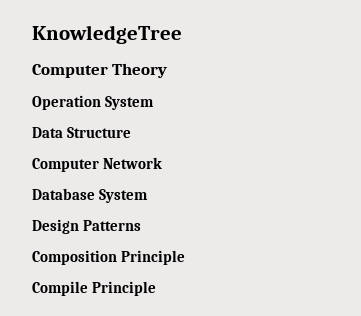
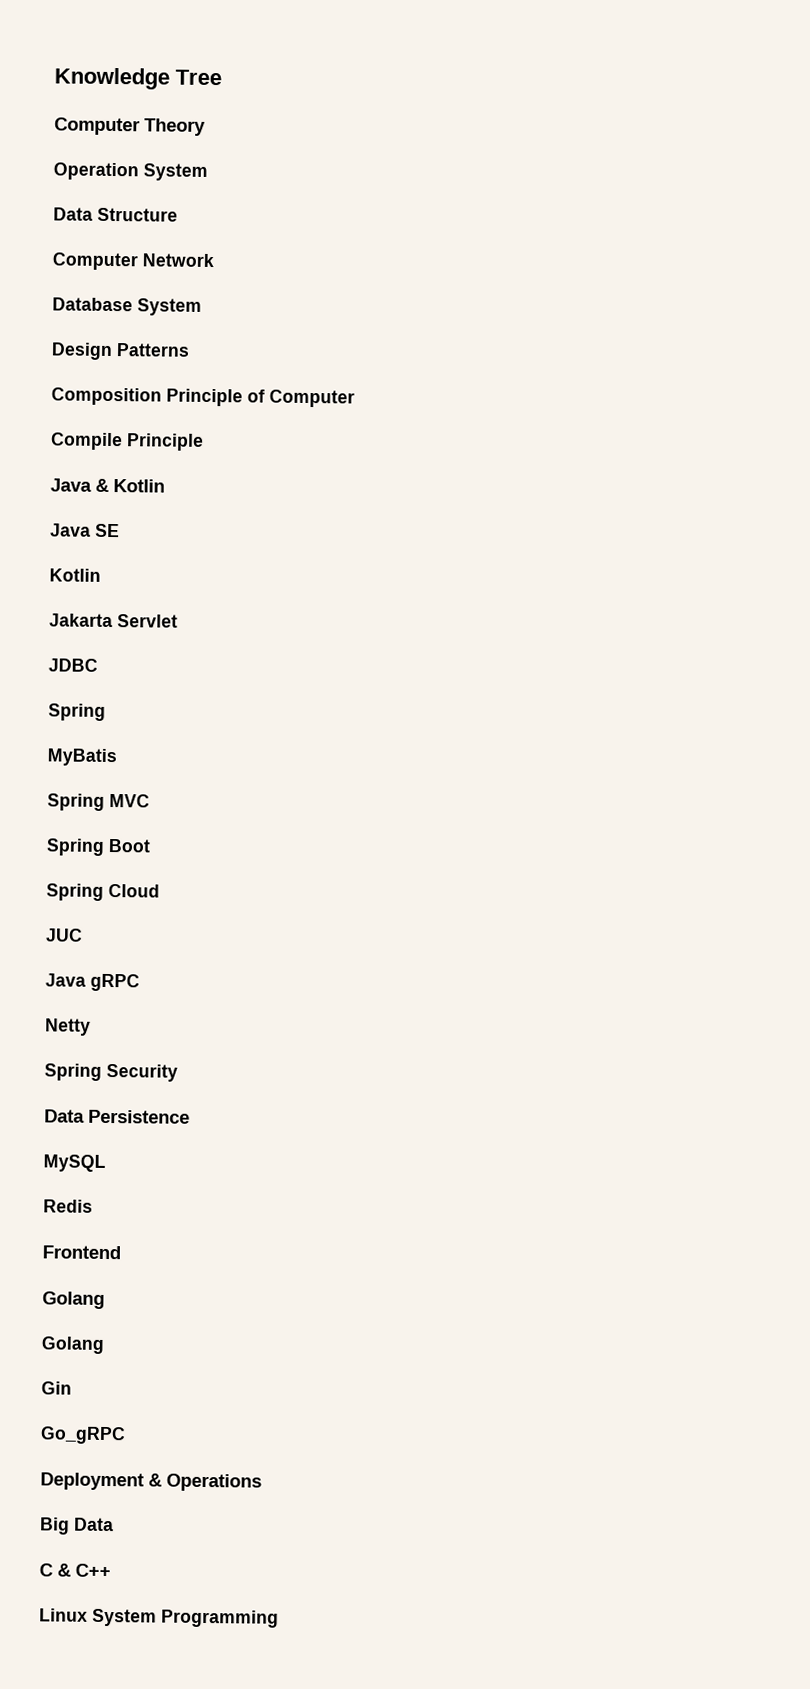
- KnowledgeTree
+ Knowledge Tree
- Composition Principle
+ Composition Principle of Computer
+ Java & Kotlin
+ Java SE
+ Kotlin
+ Jakarta Servlet
+ JDBC
+ Spring
+ MyBatis
+ Spring MVC
+ Spring Boot
+ Spring Cloud
+ JUC
+ Java gRPC
+ Netty
+ Spring Security
+ Data Persistence
+ MySQL
+ Redis
+ Frontend
+ Golang
+ Golang
+ Gin
+ Go_gRPC
+ Deployment & Operations
+ Big Data
+ C & C++
+ Linux System Programming

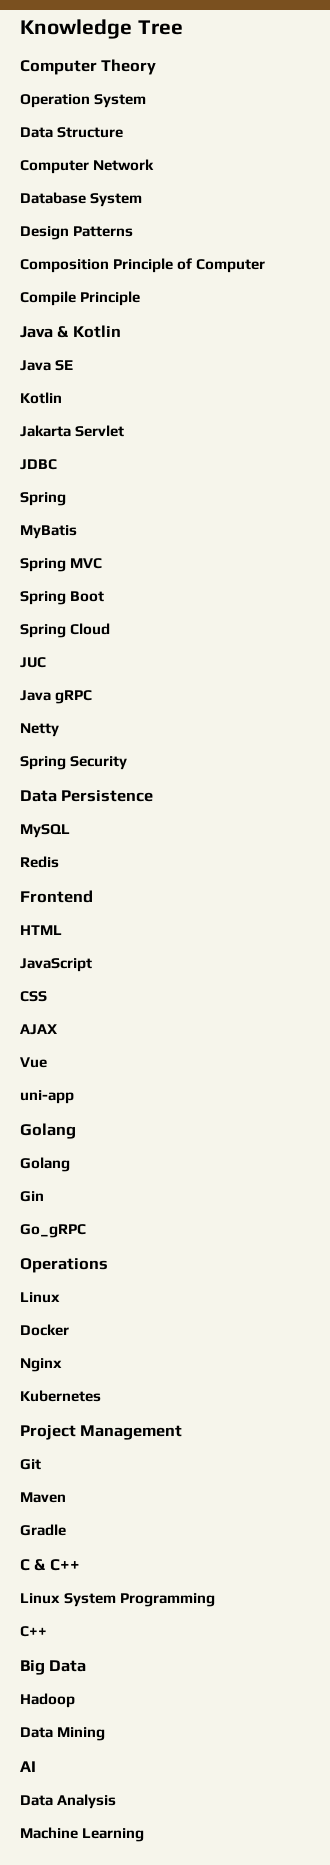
+ HTML
+ JavaScript
+ CSS
+ AJAX
+ Vue
+ uni-app
- Deployment & Operations
- Big Data
+ Operations
+ Linux
+ Docker
+ Nginx
+ Kubernetes
+ Project Management
+ Git
+ Maven
+ Gradle
  Linux System Programming
+ C++
+ Big Data
+ Hadoop
+ Data Mining
+ AI
+ Data Analysis
+ Machine Learning

